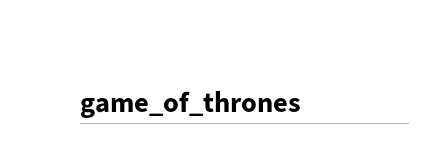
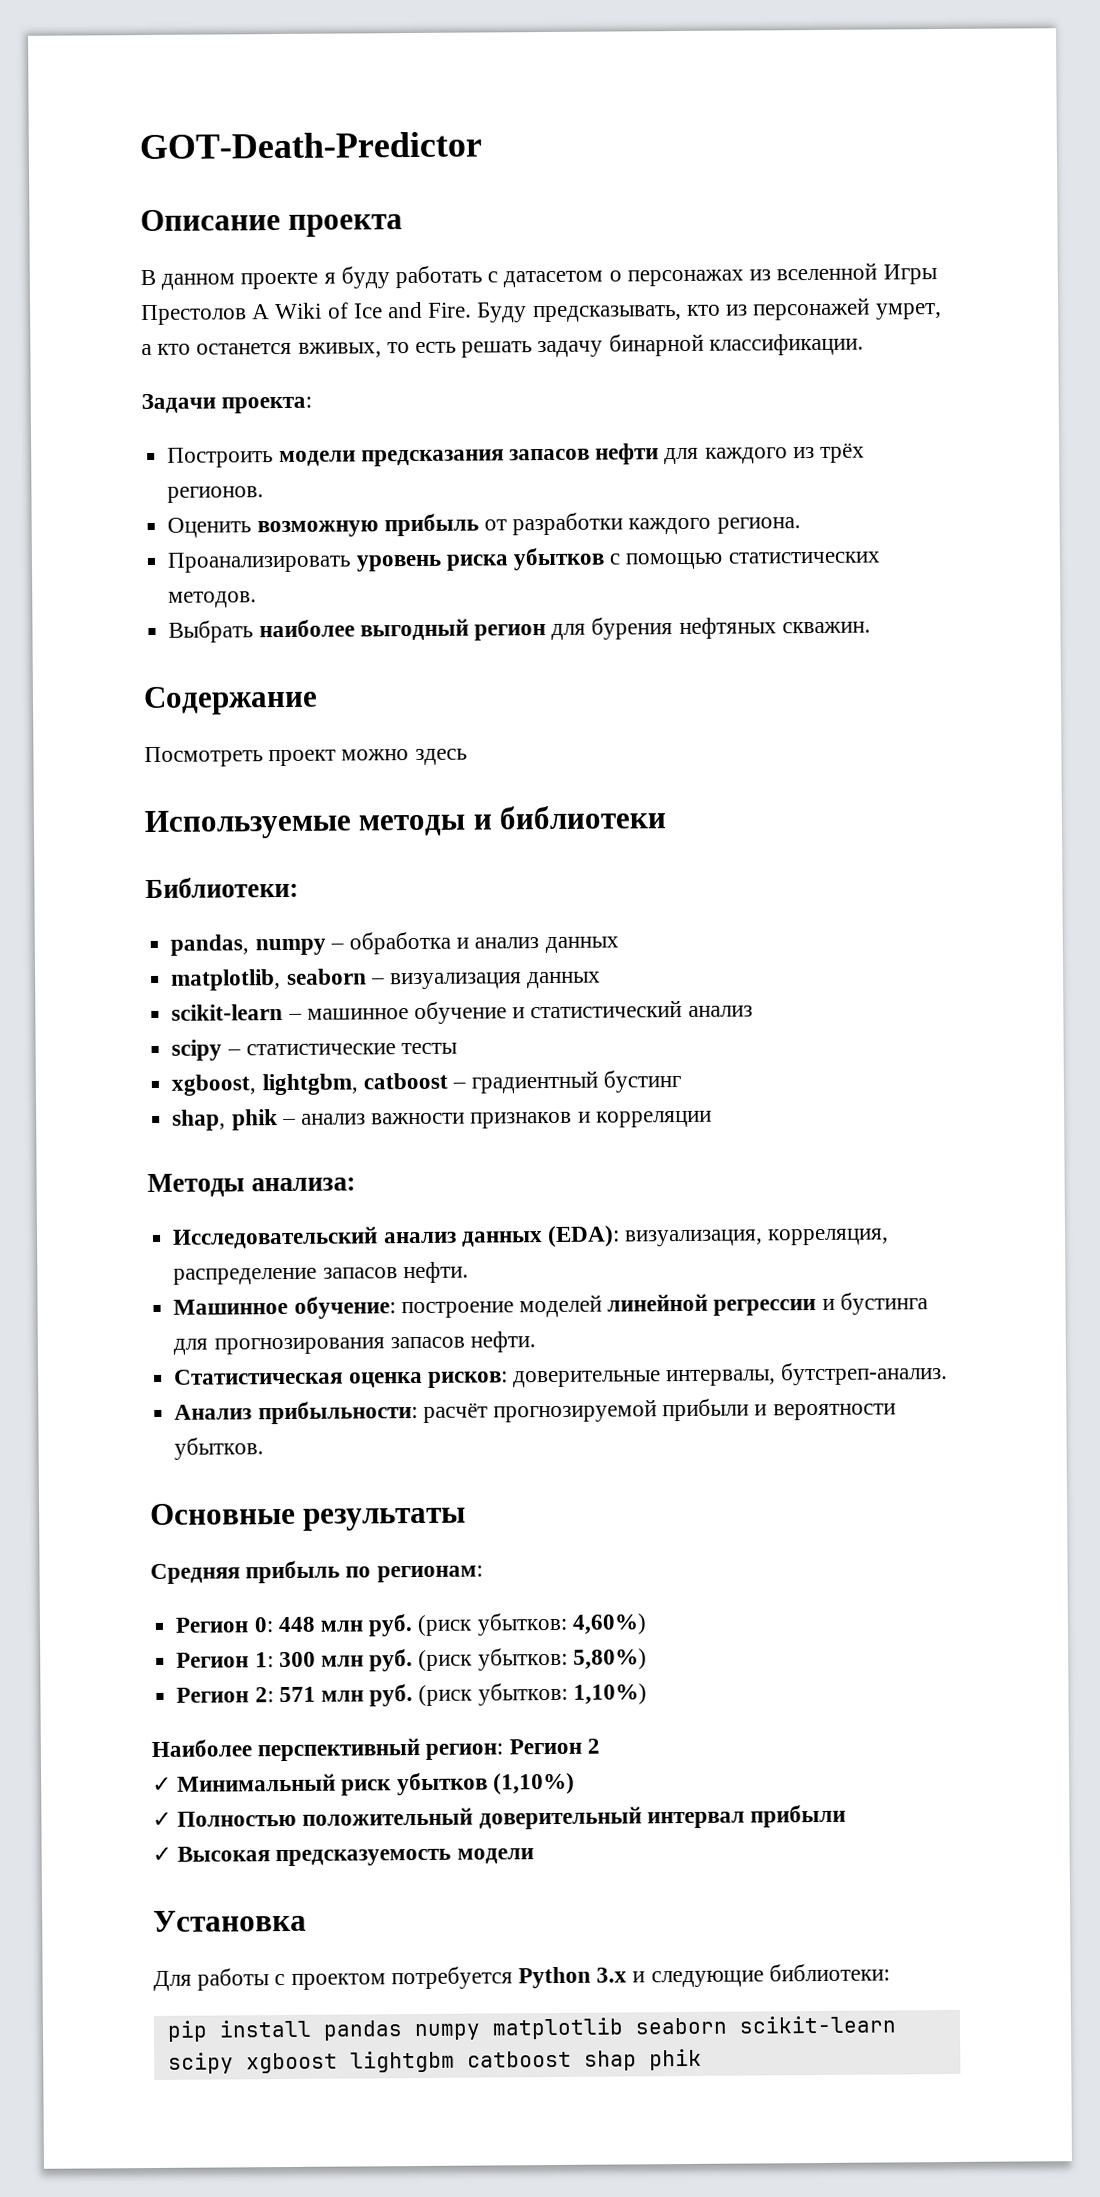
- game_of_thrones
+ GOT-Death-Predictor
+ Описание проекта
+ В данном проекте я буду работать с датасетом о персонажах из вселенной Игры Престолов A Wiki of Ice and Fire. Буду предсказывать, кто из персонажей умрет, а кто останется вживых, то есть решать задачу бинарной классификации.
+ Задачи проекта:
+ Построить модели предсказания запасов нефти для каждого из трёх регионов.
+ Оценить возможную прибыль от разработки каждого региона.
+ Проанализировать уровень риска убытков с помощью статистических методов.
+ Выбрать наиболее выгодный регион для бурения нефтяных скважин.
+ Содержание
+ Посмотреть проект можно здесь
+ Используемые методы и библиотеки
+ Библиотеки:
+ pandas, numpy – обработка и анализ данных
+ matplotlib, seaborn – визуализация данных
+ scikit-learn – машинное обучение и статистический анализ
+ scipy – статистические тесты
+ xgboost, lightgbm, catboost – градиентный бустинг
+ shap, phik – анализ важности признаков и корреляции
+ Методы анализа:
+ Исследовательский анализ данных (EDA): визуализация, корреляция, распределение запасов нефти.
+ Машинное обучение: построение моделей линейной регрессии и бустинга для прогнозирования запасов нефти.
+ Статистическая оценка рисков: доверительные интервалы, бутстреп-анализ.
+ Анализ прибыльности: расчёт прогнозируемой прибыли и вероятности убытков.
+ Основные результаты
+ Средняя прибыль по регионам:
+ Регион 0: 448 млн руб. (риск убытков: 4,60%)
+ Регион 1: 300 млн руб. (риск убытков: 5,80%)
+ Регион 2: 571 млн руб. (риск убытков: 1,10%)
+ Наиболее перспективный регион: Регион 2
+ ✓ Минимальный риск убытков (1,10%)
+ ✓ Полностью положительный доверительный интервал прибыли
+ ✓ Высокая предсказуемость модели
+ Установка
+ Для работы с проектом потребуется Python 3.x и следующие библиотеки:
+ pip install pandas numpy matplotlib seaborn scikit-learn scipy xgboost lightgbm catboost shap phik

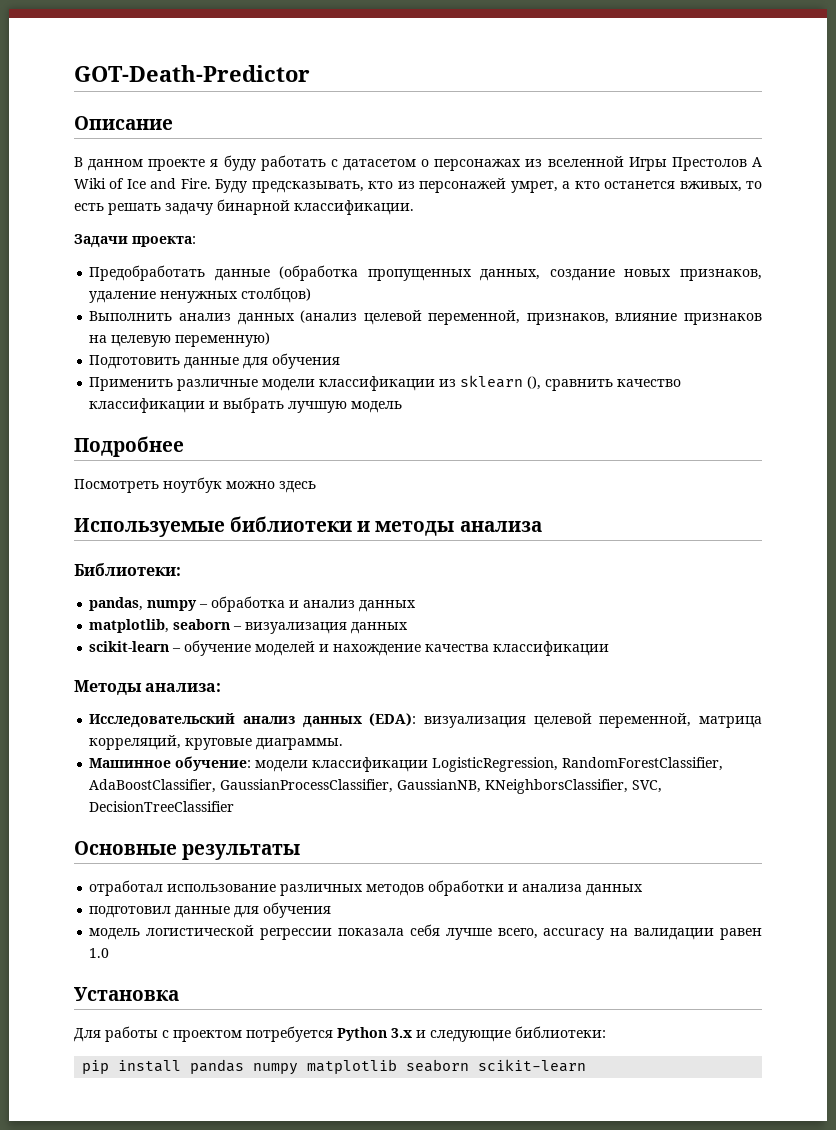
- Описание проекта
+ Описание
- Построить модели предсказания запасов нефти для каждого из трёх регионов.
- Оценить возможную прибыль от разработки каждого региона.
- Проанализировать уровень риска убытков с помощью статистических методов.
- Выбрать наиболее выгодный регион для бурения нефтяных скважин.
- Содержание
+ Предобработать данные (обработка пропущенных данных, создание новых признаков, удаление ненужных столбцов)
+ Выполнить анализ данных (анализ целевой переменной, признаков, влияние признаков на целевую переменную)
+ Подготовить данные для обучения
+ Применить различные модели классификации из sklearn (), сравнить качество классификации и выбрать лучшую модель
+ Подробнее
- Посмотреть проект можно здесь
+ Посмотреть ноутбук можно здесь
- Используемые методы и библиотеки
+ Используемые библиотеки и методы анализа
- scikit-learn – машинное обучение и статистический анализ
- scipy – статистические тесты
- xgboost, lightgbm, catboost – градиентный бустинг
- shap, phik – анализ важности признаков и корреляции
+ scikit-learn – обучение моделей и нахождение качества классификации
- Исследовательский анализ данных (EDA): визуализация, корреляция, распределение запасов нефти.
- Машинное обучение: построение моделей линейной регрессии и бустинга для прогнозирования запасов нефти.
- Статистическая оценка рисков: доверительные интервалы, бутстреп-анализ.
- Анализ прибыльности: расчёт прогнозируемой прибыли и вероятности убытков.
+ Исследовательский анализ данных (EDA): визуализация целевой переменной, матрица корреляций, круговые диаграммы.
+ Машинное обучение: модели классификации LogisticRegression, RandomForestClassifier, AdaBoostClassifier, GaussianProcessClassifier, GaussianNB, KNeighborsClassifier, SVC, DecisionTreeClassifier
  Основные результаты
- Средняя прибыль по регионам:
- Регион 0: 448 млн руб. (риск убытков: 4,60%)
- Регион 1: 300 млн руб. (риск убытков: 5,80%)
- Регион 2: 571 млн руб. (риск убытков: 1,10%)
- Наиболее перспективный регион: Регион 2
- ✓ Минимальный риск убытков (1,10%)
- ✓ Полностью положительный доверительный интервал прибыли
- ✓ Высокая предсказуемость модели
+ отработал использование различных методов обработки и анализа данных
+ подготовил данные для обучения
+ модель логистической регрессии показала себя лучше всего, accuracy на валидации равен 1.0
- pip install pandas numpy matplotlib seaborn scikit-learn scipy xgboost lightgbm catboost shap phik
+ pip install pandas numpy matplotlib seaborn scikit-learn

